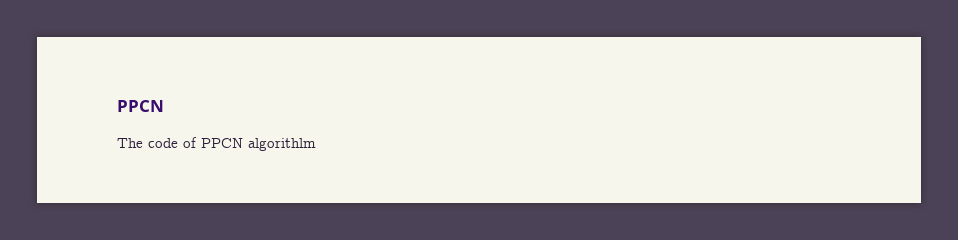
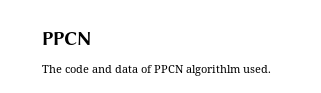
- The code of PPCN algorithlm
+ The code and data of PPCN algorithlm used.

